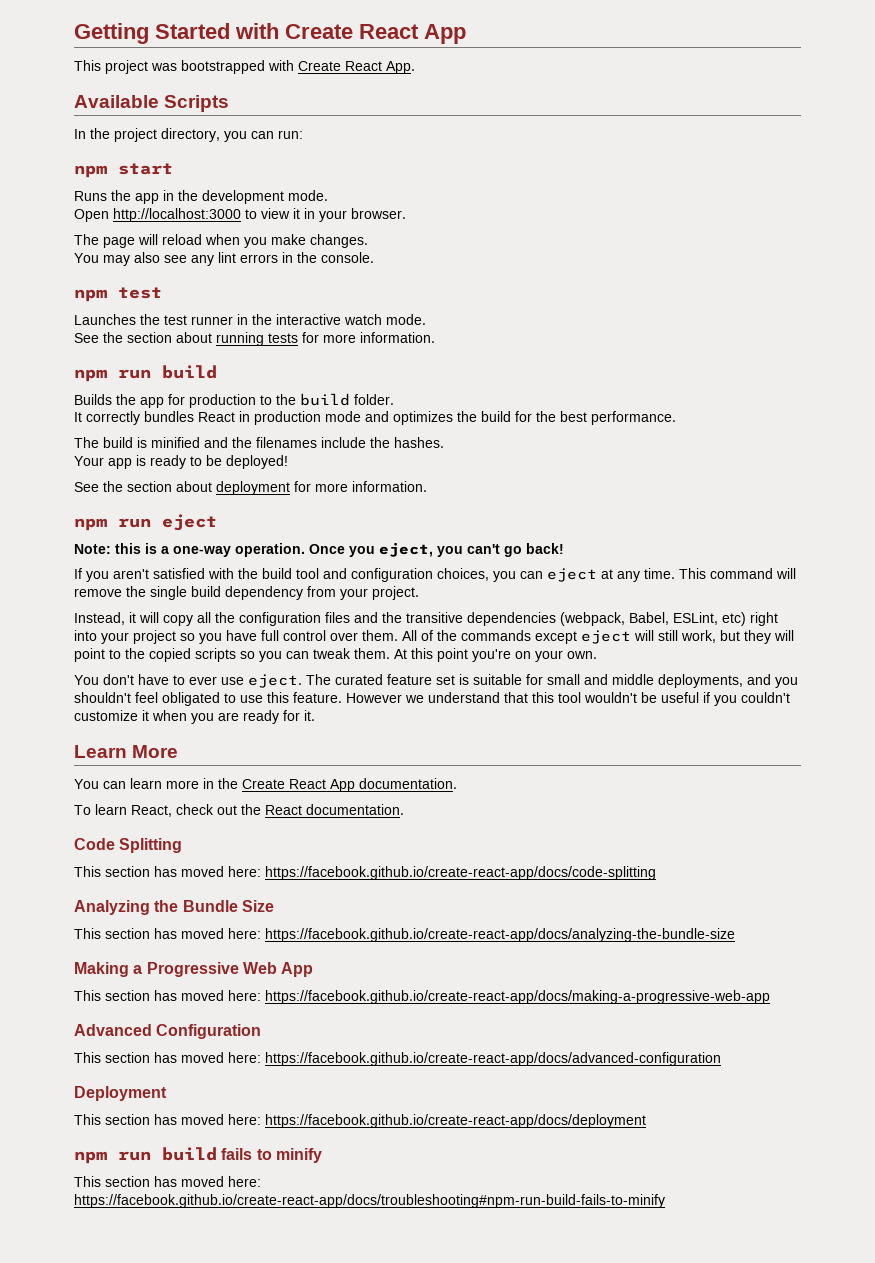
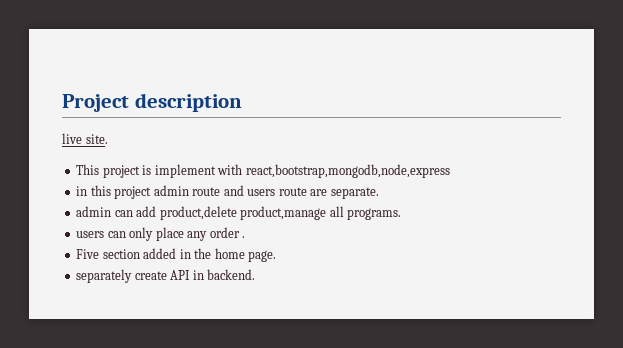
- Getting Started with Create React App
- This project was bootstrapped with Create React App.
- Available Scripts
- In the project directory, you can run:
- npm start
- Runs the app in the development mode.
- Open http://localhost:3000 to view it in your browser.
- The page will reload when you make changes.
- You may also see any lint errors in the console.
- npm test
- Launches the test runner in the interactive watch mode.
- See the section about running tests for more information.
- npm run build
- Builds the app for production to the build folder.
- It correctly bundles React in production mode and optimizes the build for the best performance.
- The build is minified and the filenames include the hashes.
- Your app is ready to be deployed!
- See the section about deployment for more information.
- npm run eject
- Note: this is a one-way operation. Once you eject, you can't go back!
- If you aren't satisfied with the build tool and configuration choices, you can eject at any time. This command will remove the single build dependency from your project.
- Instead, it will copy all the configuration files and the transitive dependencies (webpack, Babel, ESLint, etc) right into your project so you have full control over them. All of the commands except eject will still work, but they will point to the copied scripts so you can tweak them. At this point you're on your own.
- You don't have to ever use eject. The curated feature set is suitable for small and middle deployments, and you shouldn't feel obligated to use this feature. However we understand that this tool wouldn't be useful if you couldn't customize it when you are ready for it.
- Learn More
- You can learn more in the Create React App documentation.
- To learn React, check out the React documentation.
- Code Splitting
- This section has moved here: https://facebook.github.io/create-react-app/docs/code-splitting
- Analyzing the Bundle Size
- This section has moved here: https://facebook.github.io/create-react-app/docs/analyzing-the-bundle-size
- Making a Progressive Web App
- This section has moved here: https://facebook.github.io/create-react-app/docs/making-a-progressive-web-app
- Advanced Configuration
- This section has moved here: https://facebook.github.io/create-react-app/docs/advanced-configuration
- Deployment
- This section has moved here: https://facebook.github.io/create-react-app/docs/deployment
- npm run build fails to minify
- This section has moved here: https://facebook.github.io/create-react-app/docs/troubleshooting#npm-run-build-fails-to-minify
+ Project description
+ live site.
+ This project is implement with react,bootstrap,mongodb,node,express
+ in this project admin route and users route are separate.
+ admin can add product,delete product,manage all programs.
+ users can only place any order .
+ Five section added in the home page.
+ separately create API in backend.

